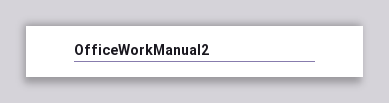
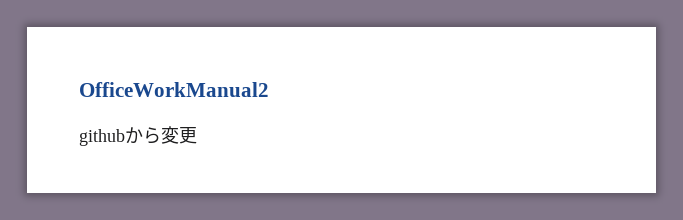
+ githubから変更

